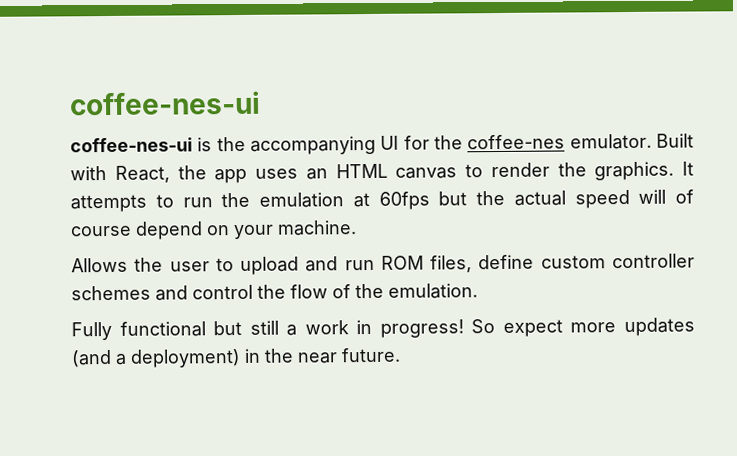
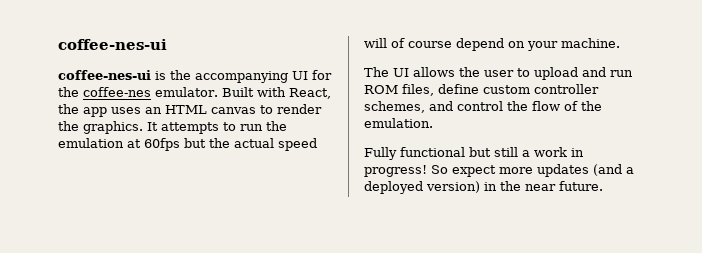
- Allows the user to upload and run ROM files, define custom controller schemes and control the flow of the emulation.
+ The UI allows the user to upload and run ROM files, define custom controller schemes, and control the flow of the emulation.
- So expect more updates (and a deployment) in the near future.
+ So expect more updates (and a deployed version) in the near future.

